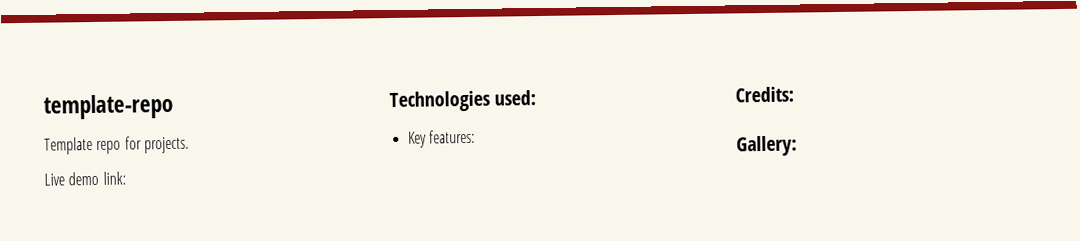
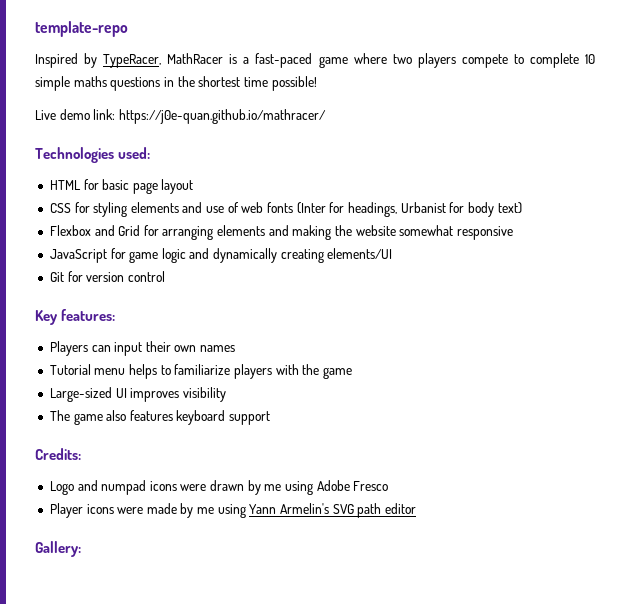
- Template repo for projects.
+ Inspired by TypeRacer, MathRacer is a fast-paced game where two players compete to complete 10 simple maths questions in the shortest time possible!
- Live demo link:
+ Live demo link: https://j0e-quan.github.io/mathracer/
+ HTML for basic page layout
+ CSS for styling elements and use of web fonts (Inter for headings, Urbanist for body text)
+ Flexbox and Grid for arranging elements and making the website somewhat responsive
+ JavaScript for game logic and dynamically creating elements/UI
+ Git for version control
  Key features:
+ Players can input their own names
+ Tutorial menu helps to familiarize players with the game
+ Large-sized UI improves visibility
+ The game also features keyboard support
  Credits:
+ Logo and numpad icons were drawn by me using Adobe Fresco
+ Player icons were made by me using Yann Armelin's SVG path editor

